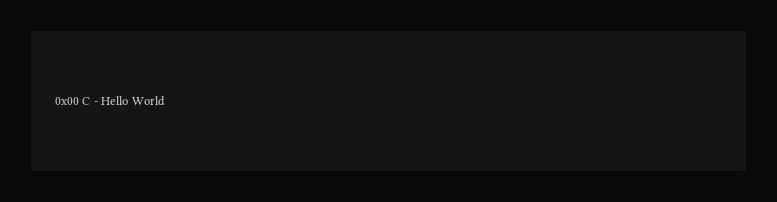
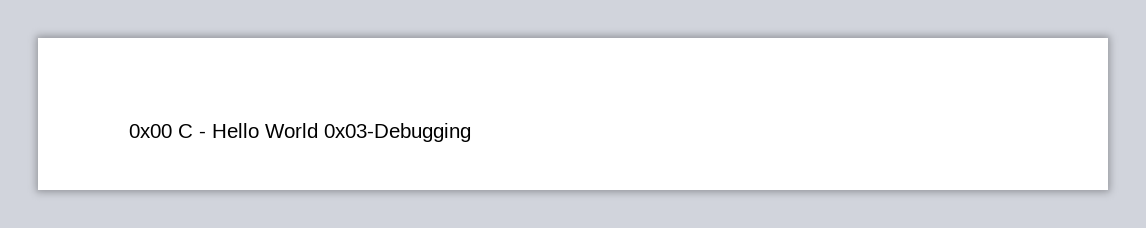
- 0x00 C - Hello World
+ 0x00 C - Hello World 0x03-Debugging

